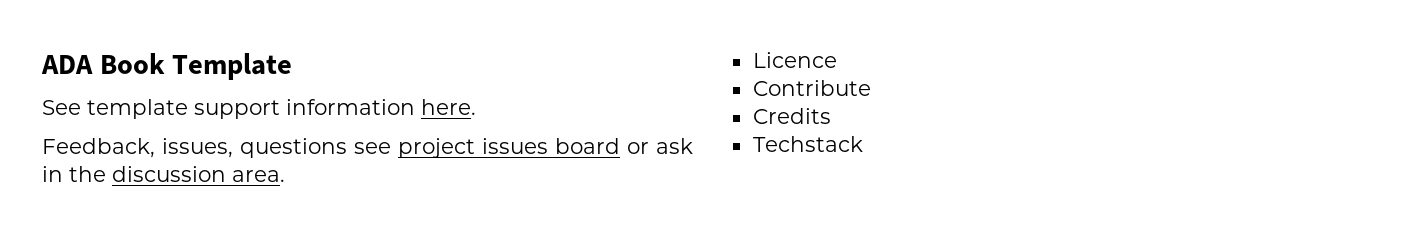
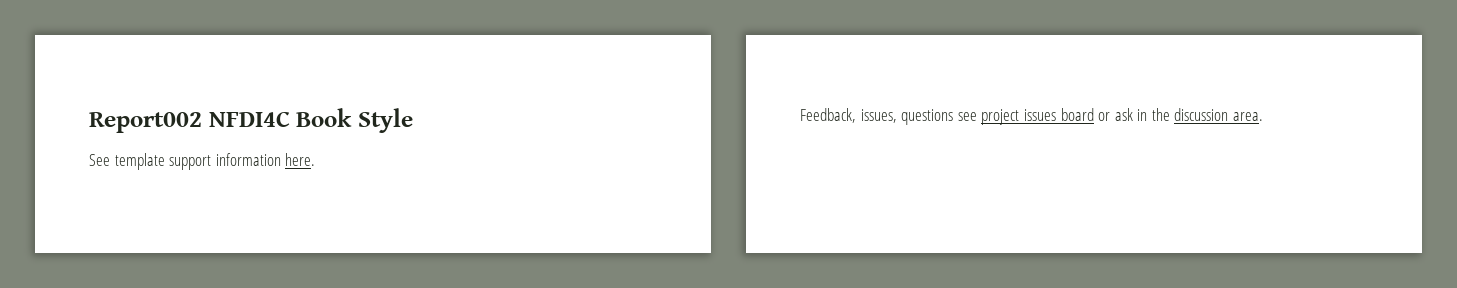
- ADA Book Template
+ Report002 NFDI4C Book Style
- Licence
- Contribute
- Credits
- Techstack

